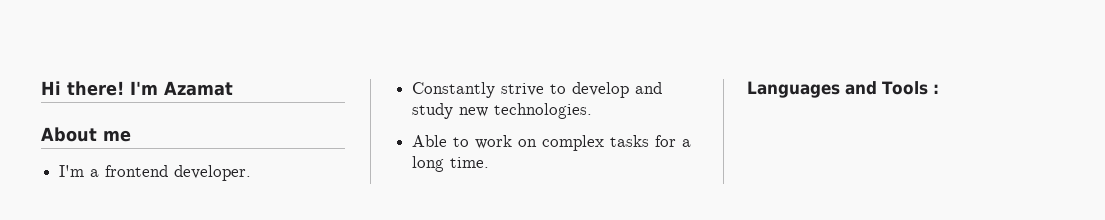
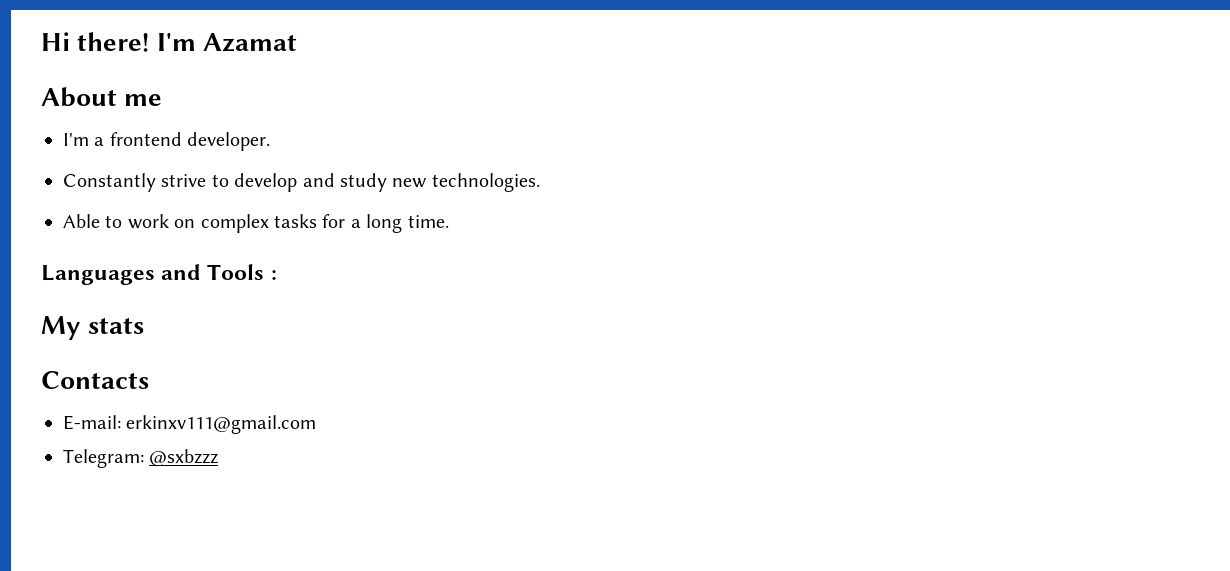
+ My stats
+ Contacts
+ E-mail: erkinxv111@gmail.com
+ Telegram: @sxbzzz

